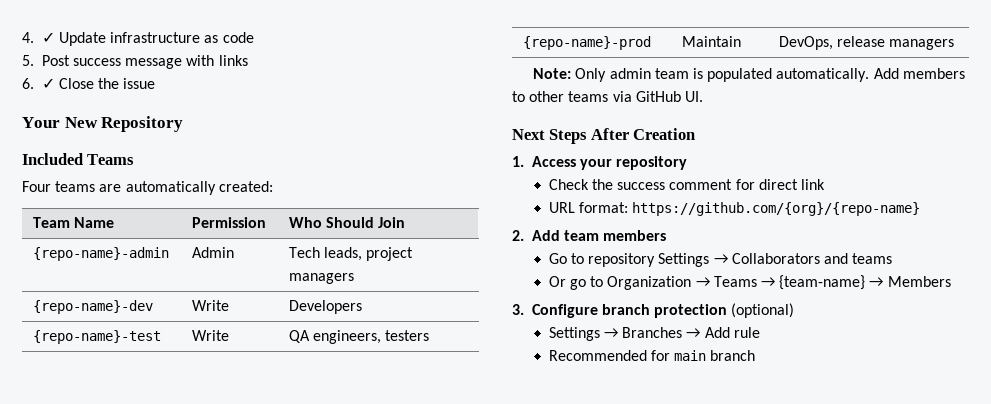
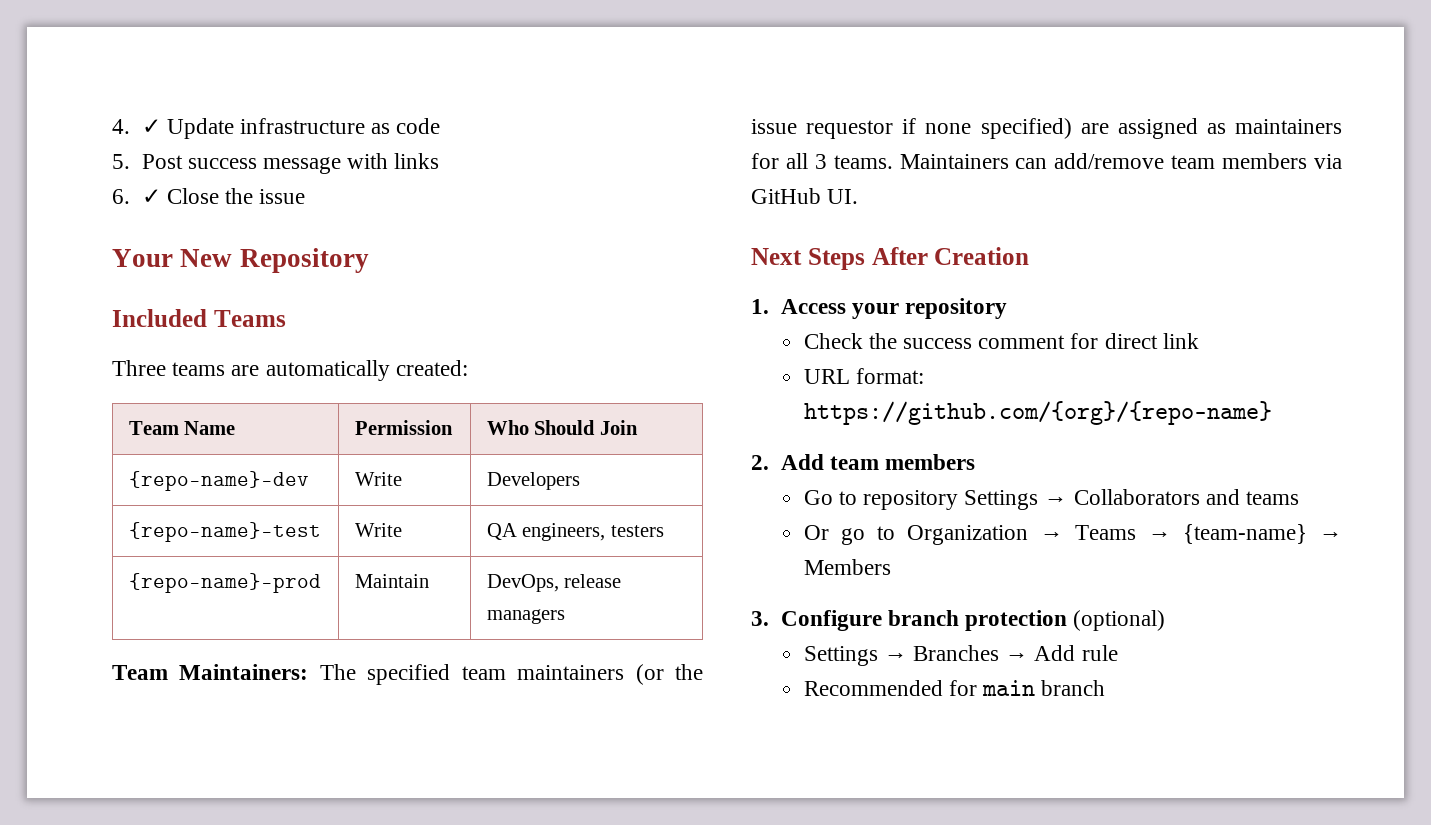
- Four teams are automatically created:
+ Three teams are automatically created:
- {repo-name}-admin | Admin | Tech leads, project managers
- Note: Only admin team is populated automatically. Add members to other teams via GitHub UI.
+ Team Maintainers: The specified team maintainers (or the issue requestor if none specified) are assigned as maintainers for all 3 teams. Maintainers can add/remove team members via GitHub UI.

